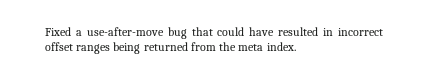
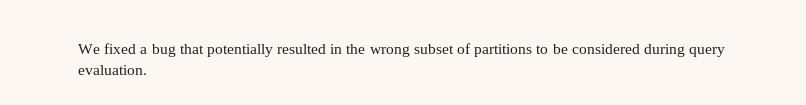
- Fixed a use-after-move bug that could have resulted in incorrect offset ranges being returned from the meta index.
+ We fixed a bug that potentially resulted in the wrong subset of partitions to be considered during query evaluation.

